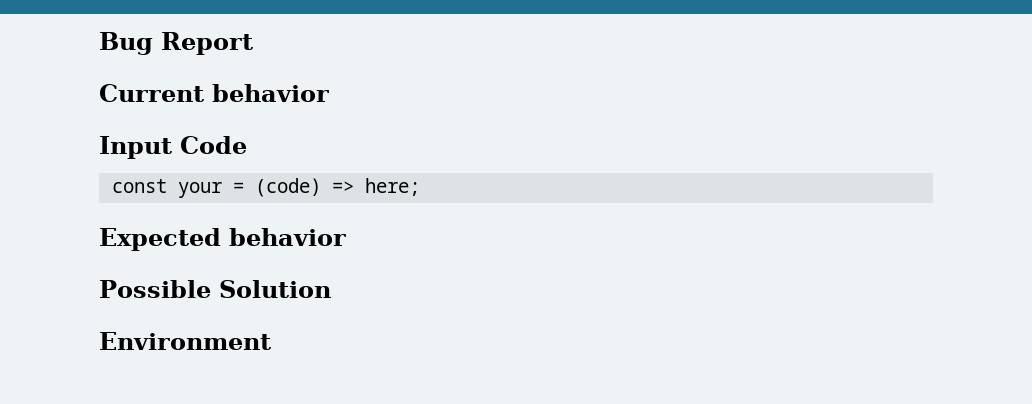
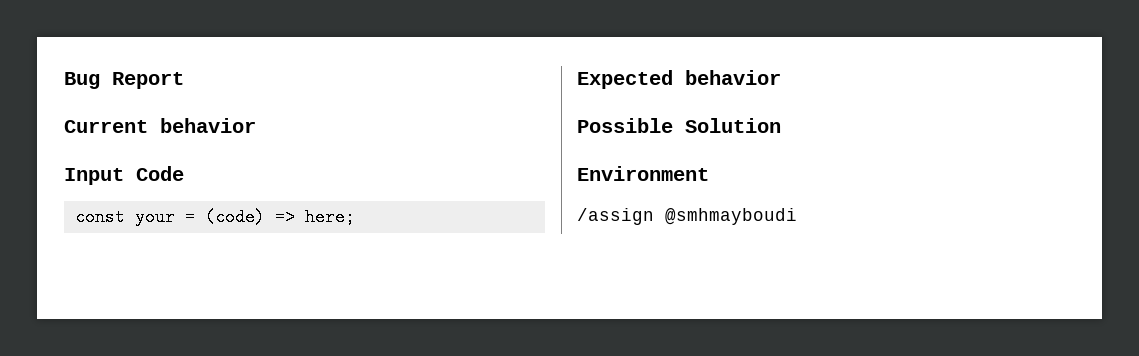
+ /assign @smhmayboudi

